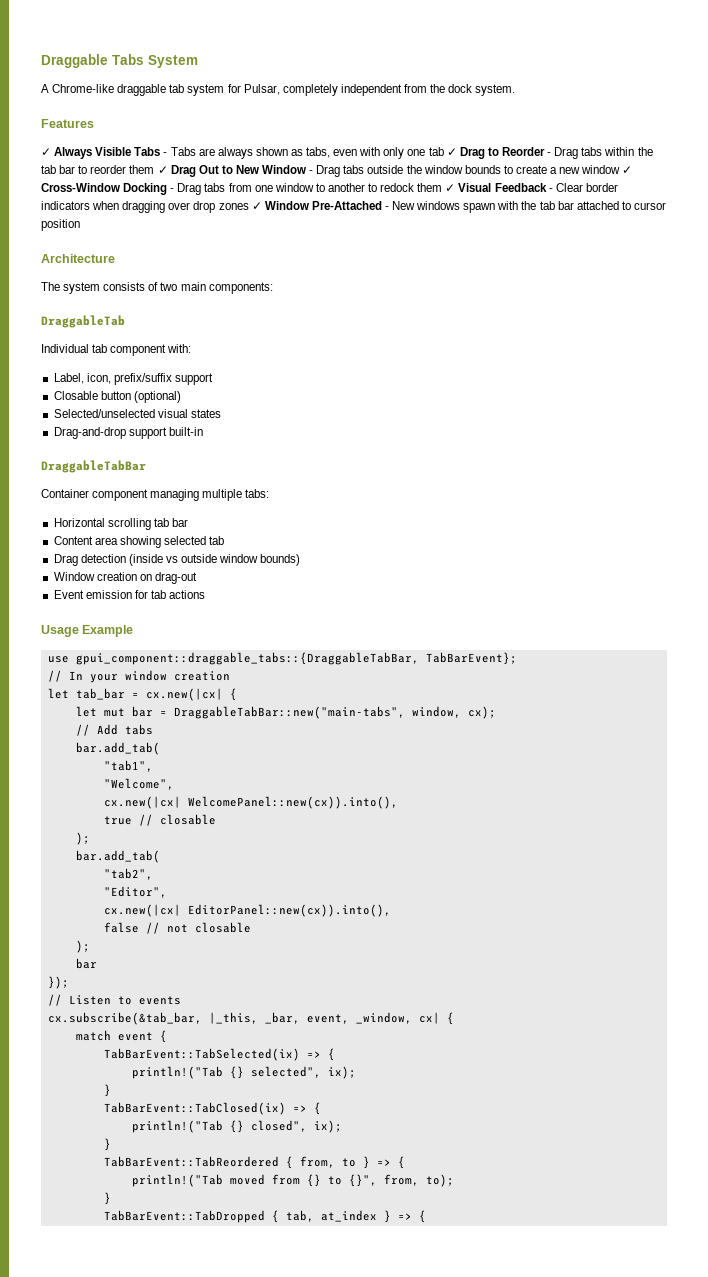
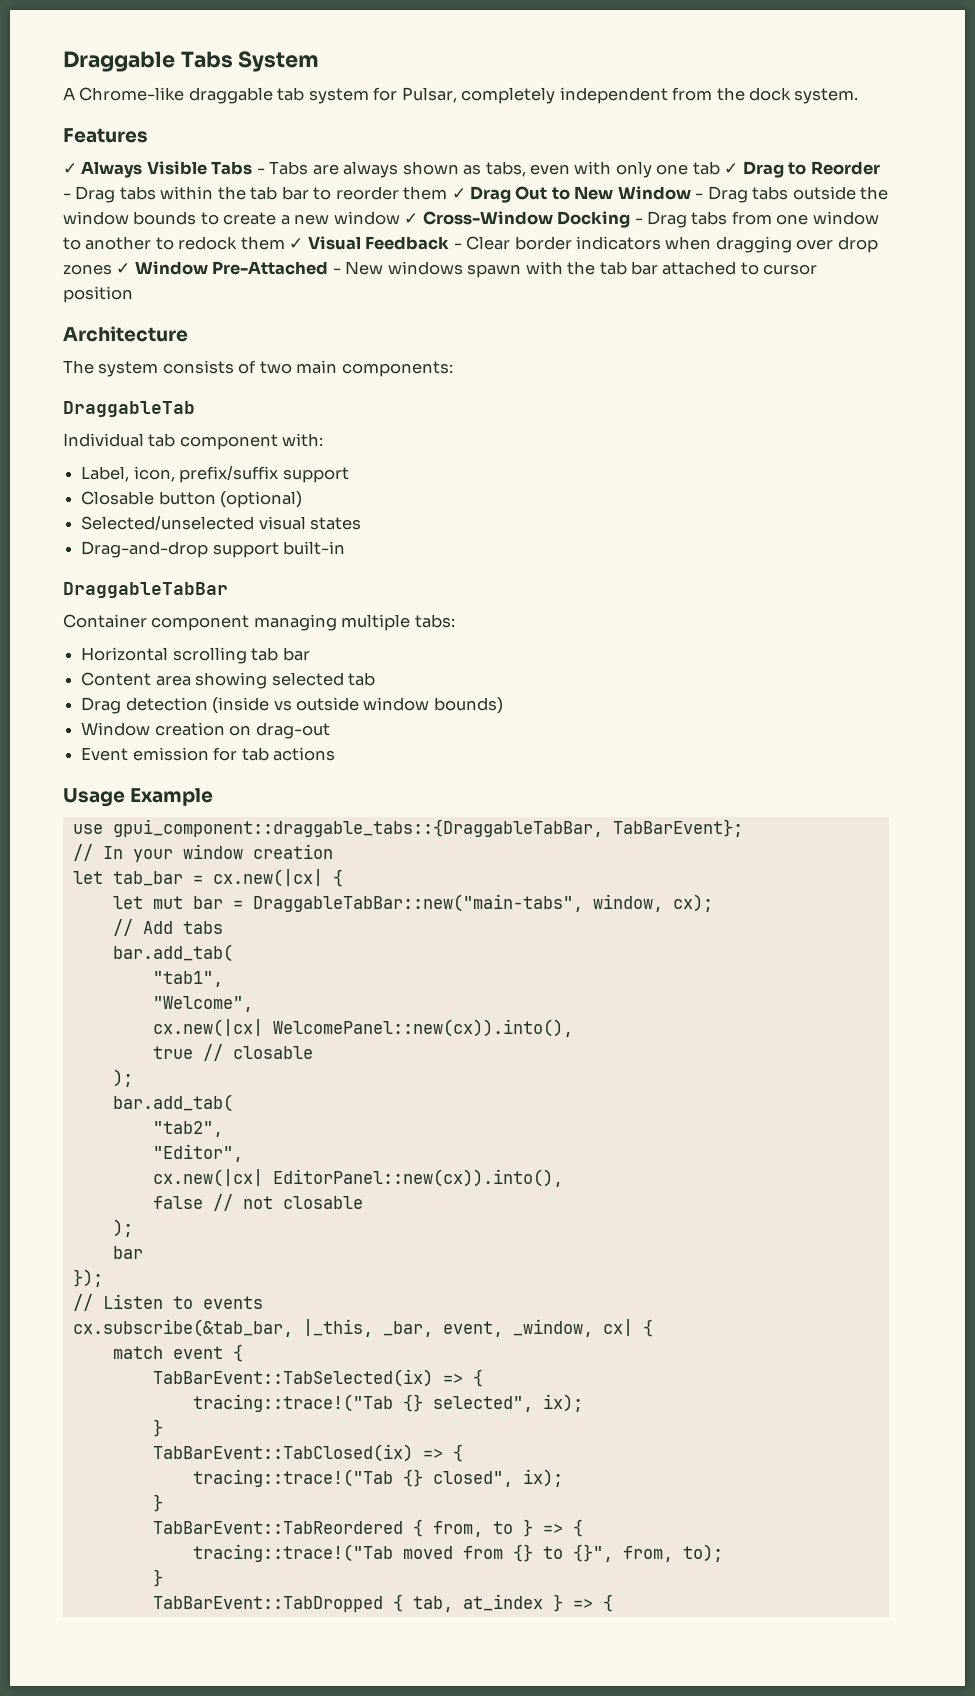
- println!("Tab {} selected", ix);
+ tracing::trace!("Tab {} selected", ix);
- println!("Tab {} closed", ix);
+ tracing::trace!("Tab {} closed", ix);
- println!("Tab moved from {} to {}", from, to);
+ tracing::trace!("Tab moved from {} to {}", from, to);

